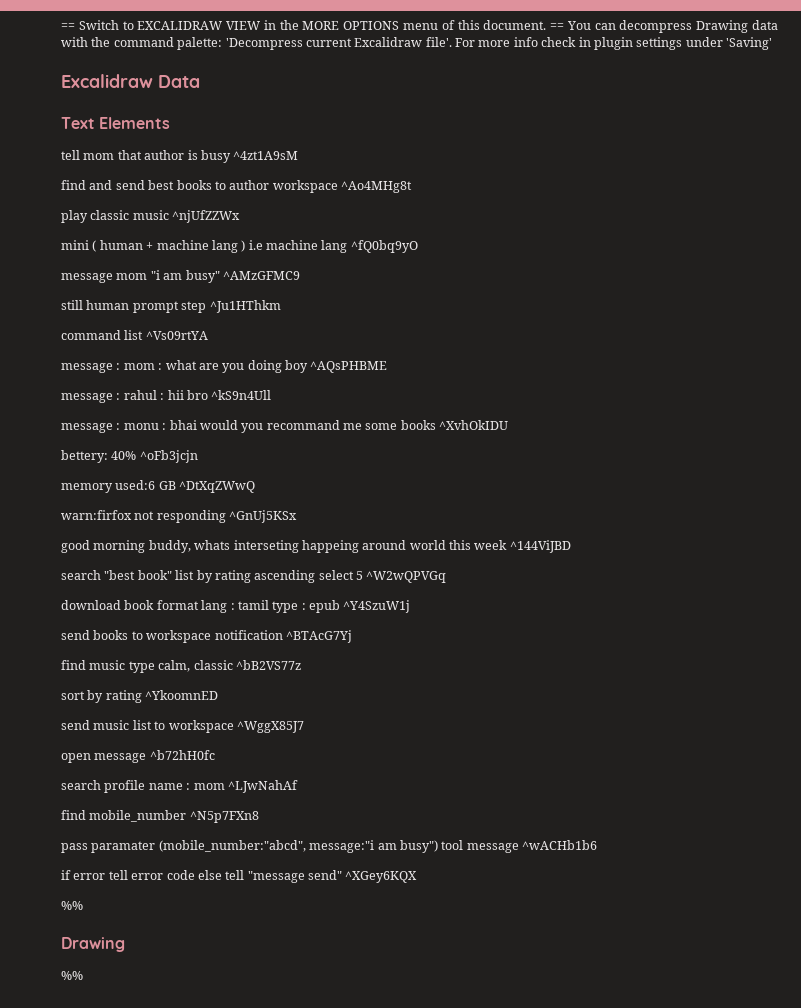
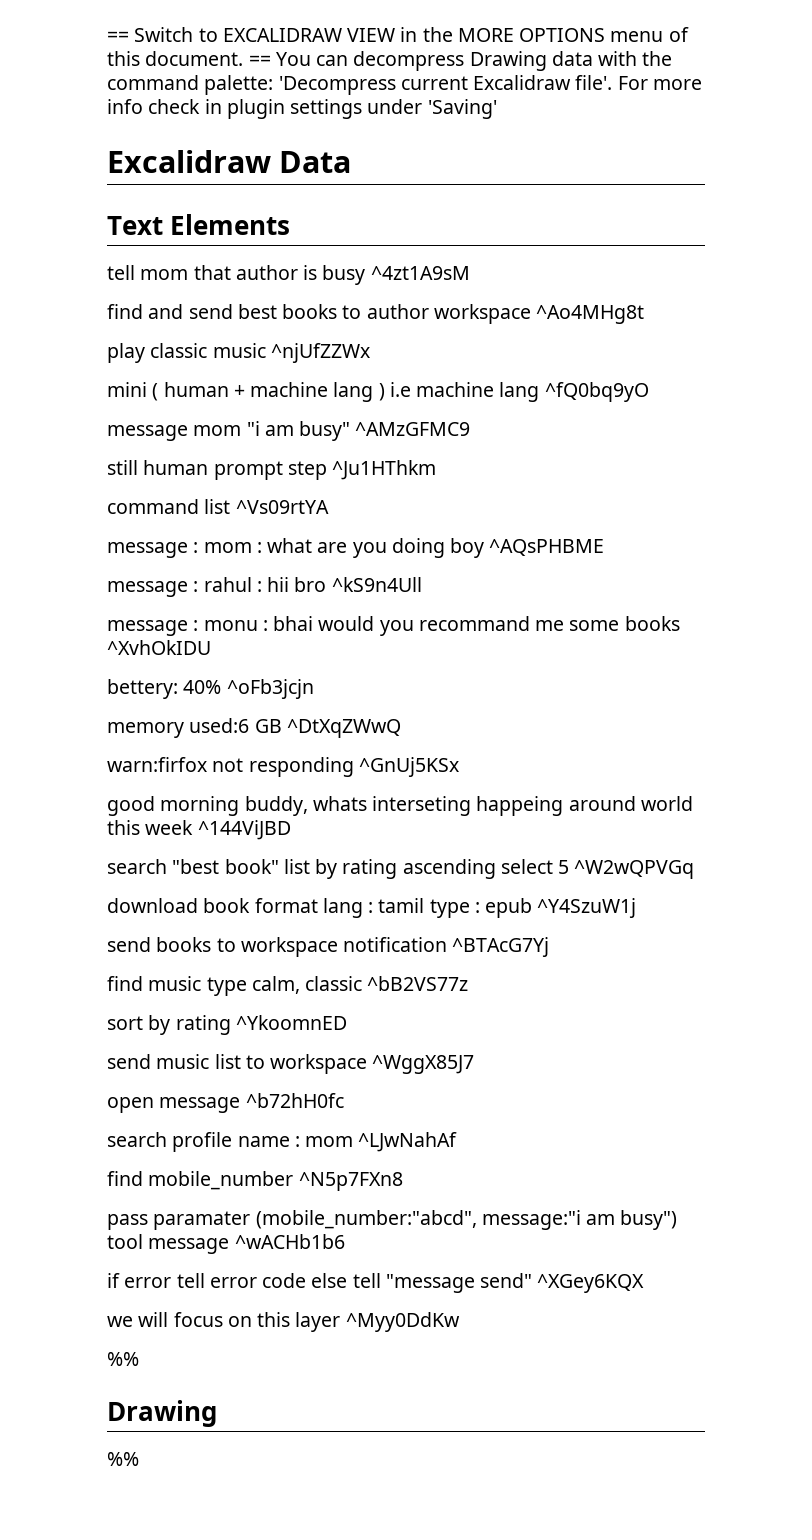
+ we will focus on this layer ^Myy0DdKw

